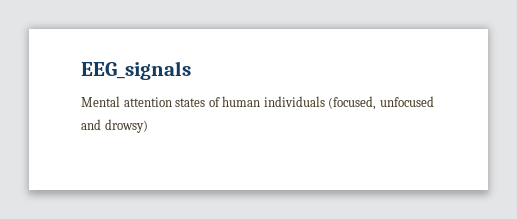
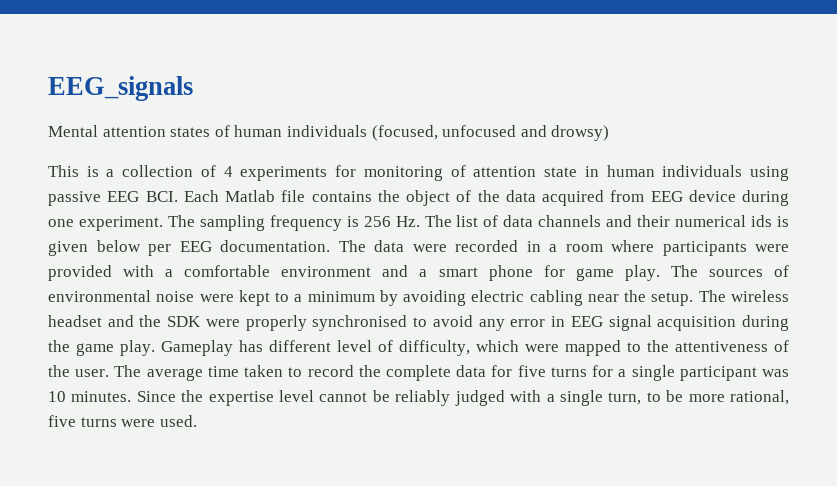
+ This is a collection of 4 experiments for monitoring of attention state in human individuals using passive EEG BCI. Each Matlab file contains the object of the data acquired from EEG device during one experiment. The sampling frequency is 256 Hz. The list of data channels and their numerical ids is given below per EEG documentation. The data were recorded in a room where participants were provided with a comfortable environment and a smart phone for game play. The sources of environmental noise were kept to a minimum by avoiding electric cabling near the setup. The wireless headset and the SDK were properly synchronised to avoid any error in EEG signal acquisition during the game play. Gameplay has different level of difficulty, which were mapped to the attentiveness of the user. The average time taken to record the complete data for five turns for a single participant was 10 minutes. Since the expertise level cannot be reliably judged with a single turn, to be more rational, five turns were used.

